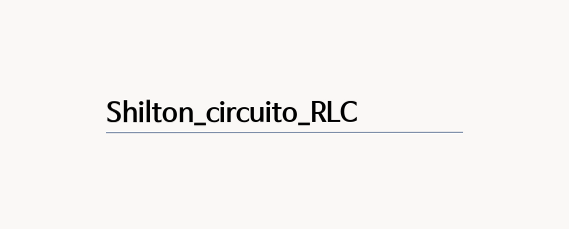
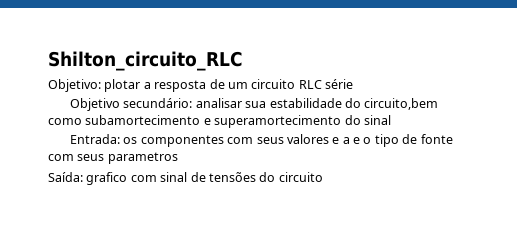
+ Objetivo: plotar a resposta de um circuito RLC série
+ Objetivo secundário: analisar sua estabilidade do circuito,bem como subamortecimento e superamortecimento do sinal
+ Entrada: os componentes com seus valores e a e o tipo de fonte com seus parametros
+ Saída: grafico com sinal de tensões do circuito

